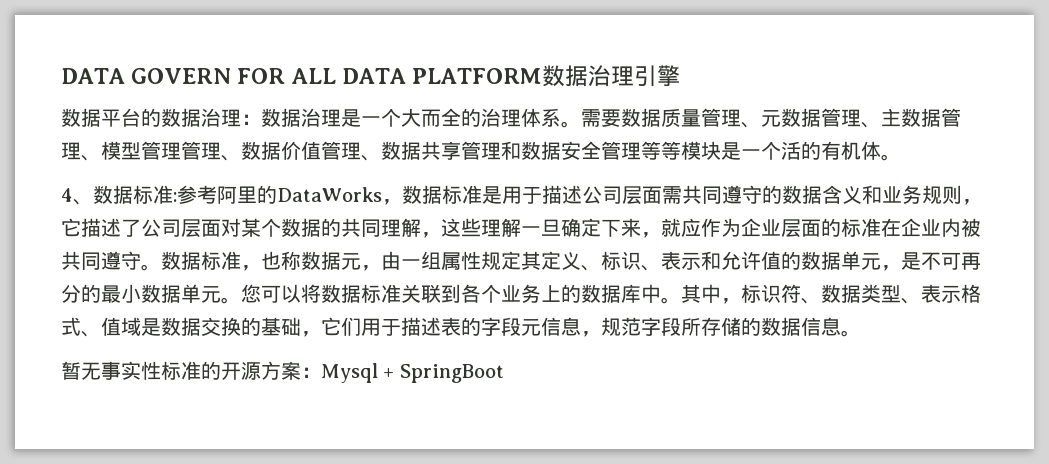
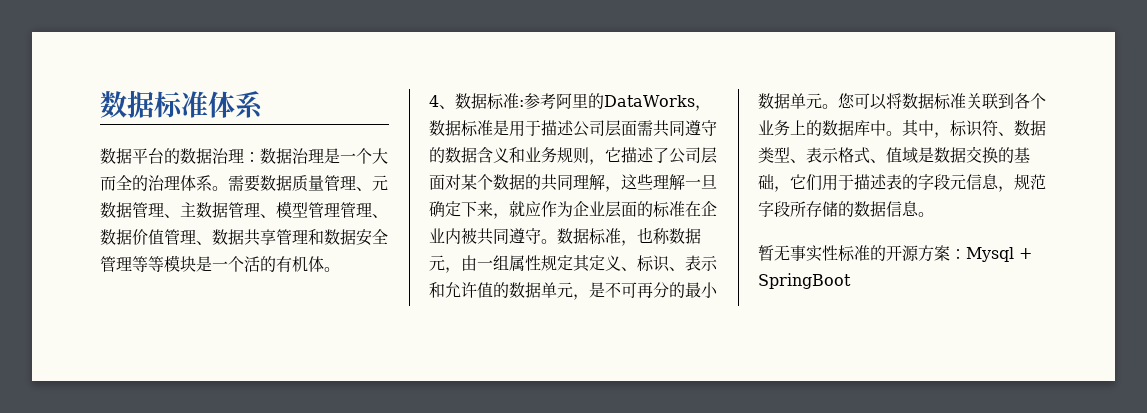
- DATA GOVERN FOR ALL DATA PLATFORM数据治理引擎
+ 数据标准体系

